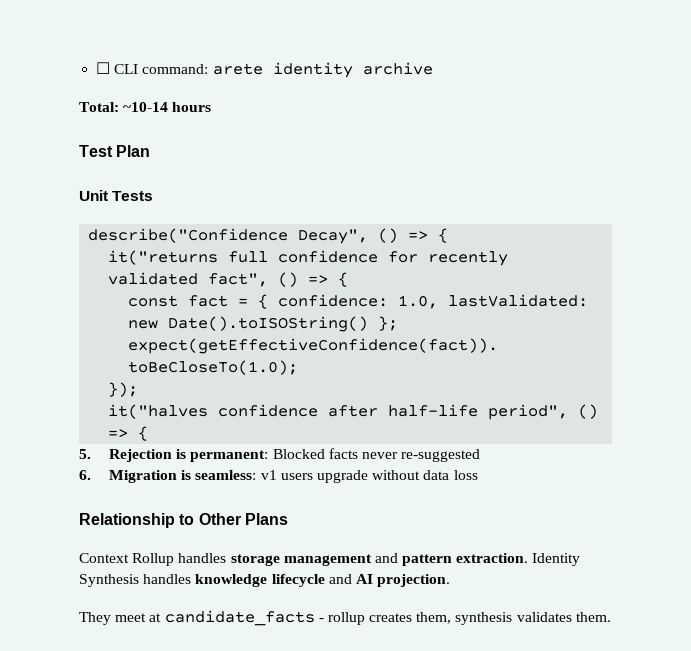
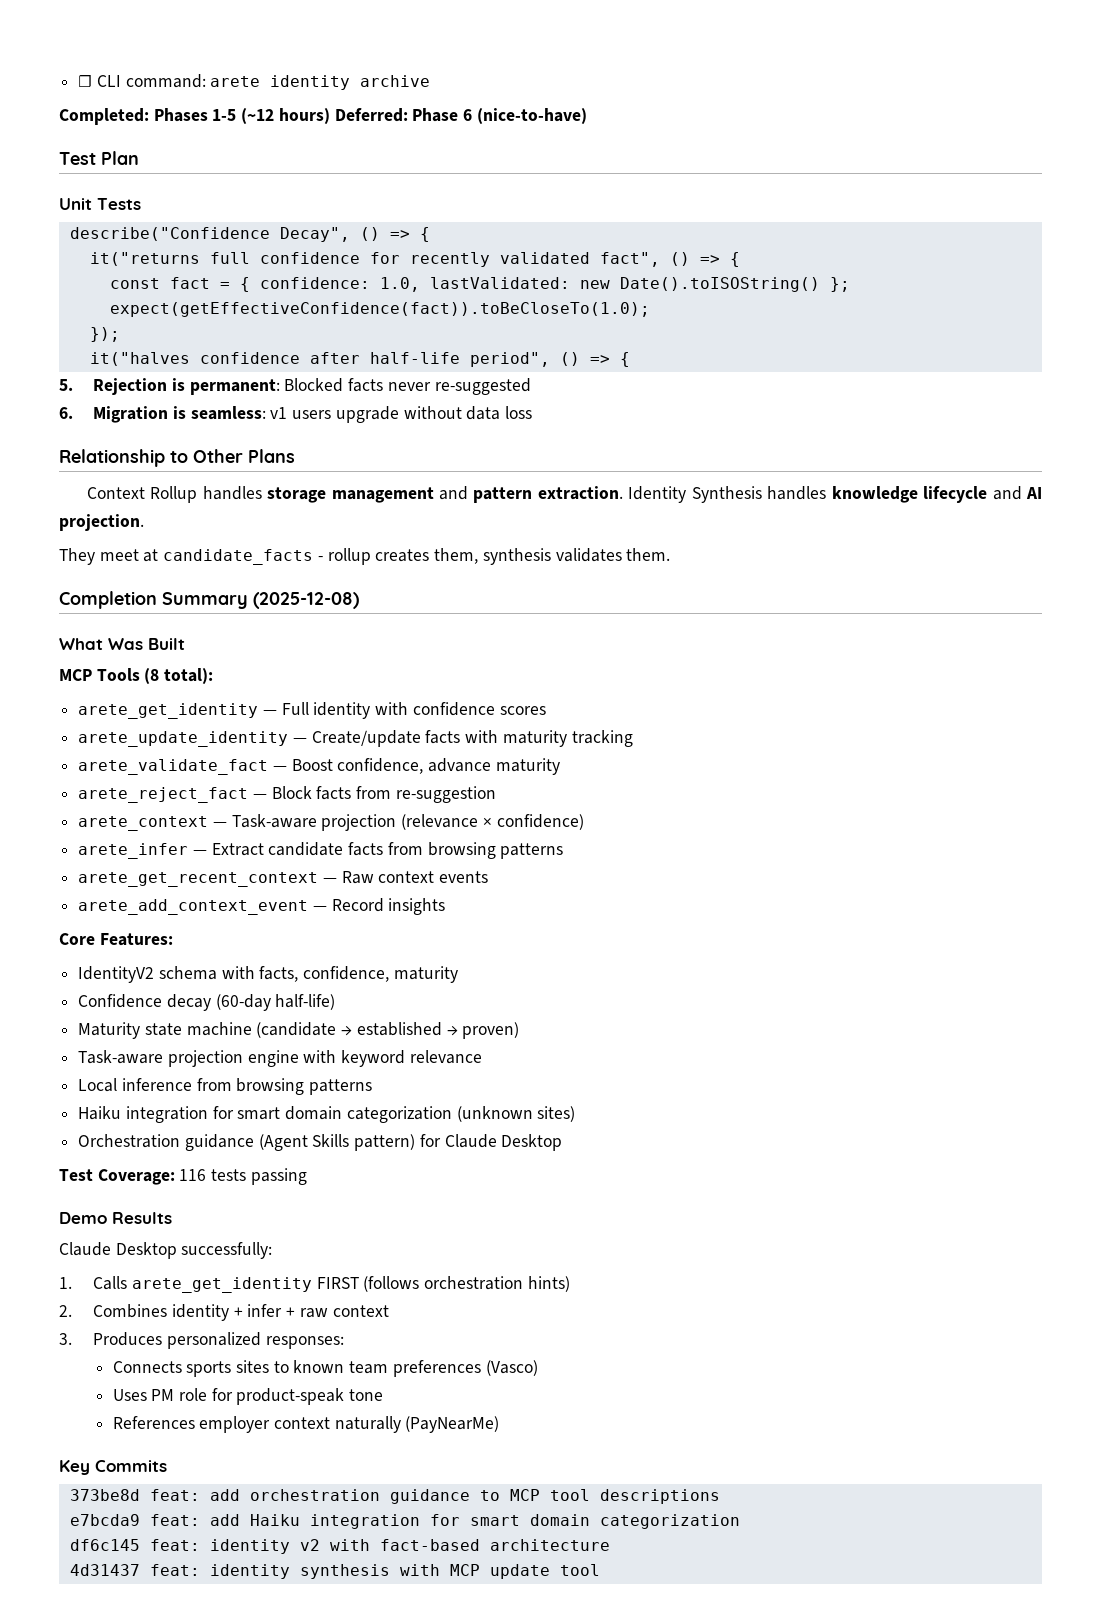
- Total: ~10-14 hours
+ Completed: Phases 1-5 (~12 hours) Deferred: Phase 6 (nice-to-have)
+ Completion Summary (2025-12-08)
+ What Was Built
+ MCP Tools (8 total):
+ arete_get_identity — Full identity with confidence scores
+ arete_update_identity — Create/update facts with maturity tracking
+ arete_validate_fact — Boost confidence, advance maturity
+ arete_reject_fact — Block facts from re-suggestion
+ arete_context — Task-aware projection (relevance × confidence)
+ arete_infer — Extract candidate facts from browsing patterns
+ arete_get_recent_context — Raw context events
+ arete_add_context_event — Record insights
+ Core Features:
+ IdentityV2 schema with facts, confidence, maturity
+ Confidence decay (60-day half-life)
+ Maturity state machine (candidate → established → proven)
+ Task-aware projection engine with keyword relevance
+ Local inference from browsing patterns
+ Haiku integration for smart domain categorization (unknown sites)
+ Orchestration guidance (Agent Skills pattern) for Claude Desktop
+ Test Coverage: 116 tests passing
+ Demo Results
+ Claude Desktop successfully:
+ 1. Calls arete_get_identity FIRST (follows orchestration hints)
+ 2. Combines identity + infer + raw context
+ 3. Produces personalized responses:
+ Connects sports sites to known team preferences (Vasco)
+ Uses PM role for product-speak tone
+ References employer context naturally (PayNearMe)
+ Key Commits
+ 373be8d feat: add orchestration guidance to MCP tool descriptions
+ e7bcda9 feat: add Haiku integration for smart domain categorization
+ df6c145 feat: identity v2 with fact-based architecture
+ 4d31437 feat: identity synthesis with MCP update tool

